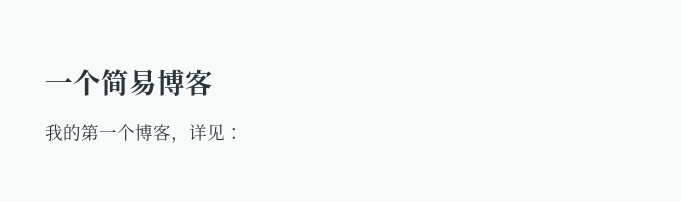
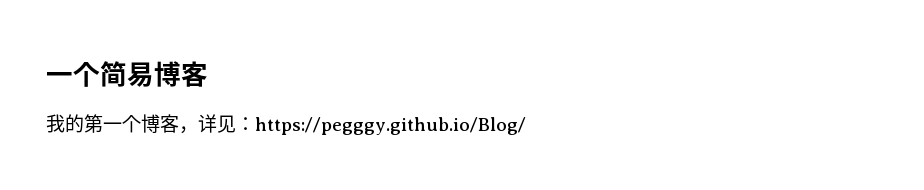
- 我的第一个博客，详见：
+ 我的第一个博客，详见：https://pegggy.github.io/Blog/

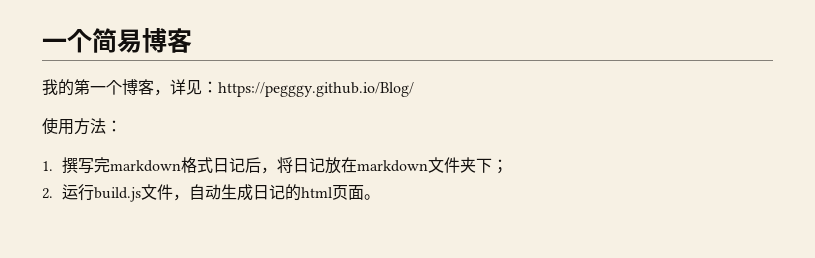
+ 使用方法：
+ 1.撰写完markdown格式日记后，将日记放在markdown文件夹下；
+ 2.运行build.js文件，自动生成日记的html页面。

